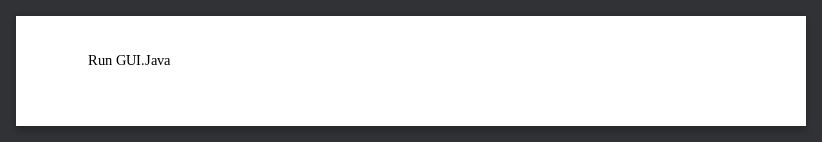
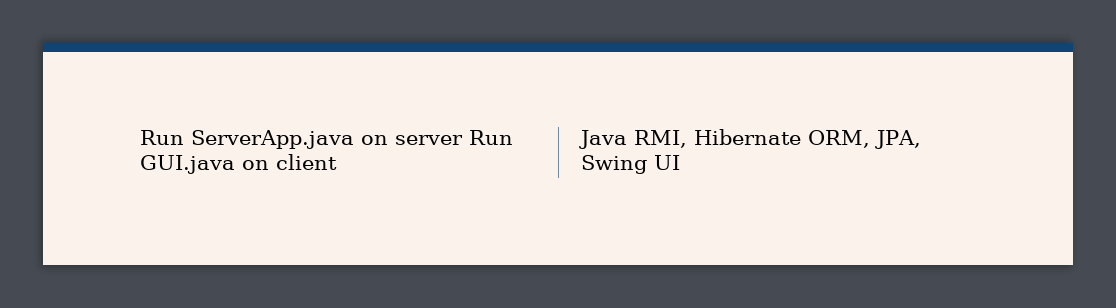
- Run GUI.Java
+ Run ServerApp.java on server Run GUI.java on client
+ Java RMI, Hibernate ORM, JPA, Swing UI

